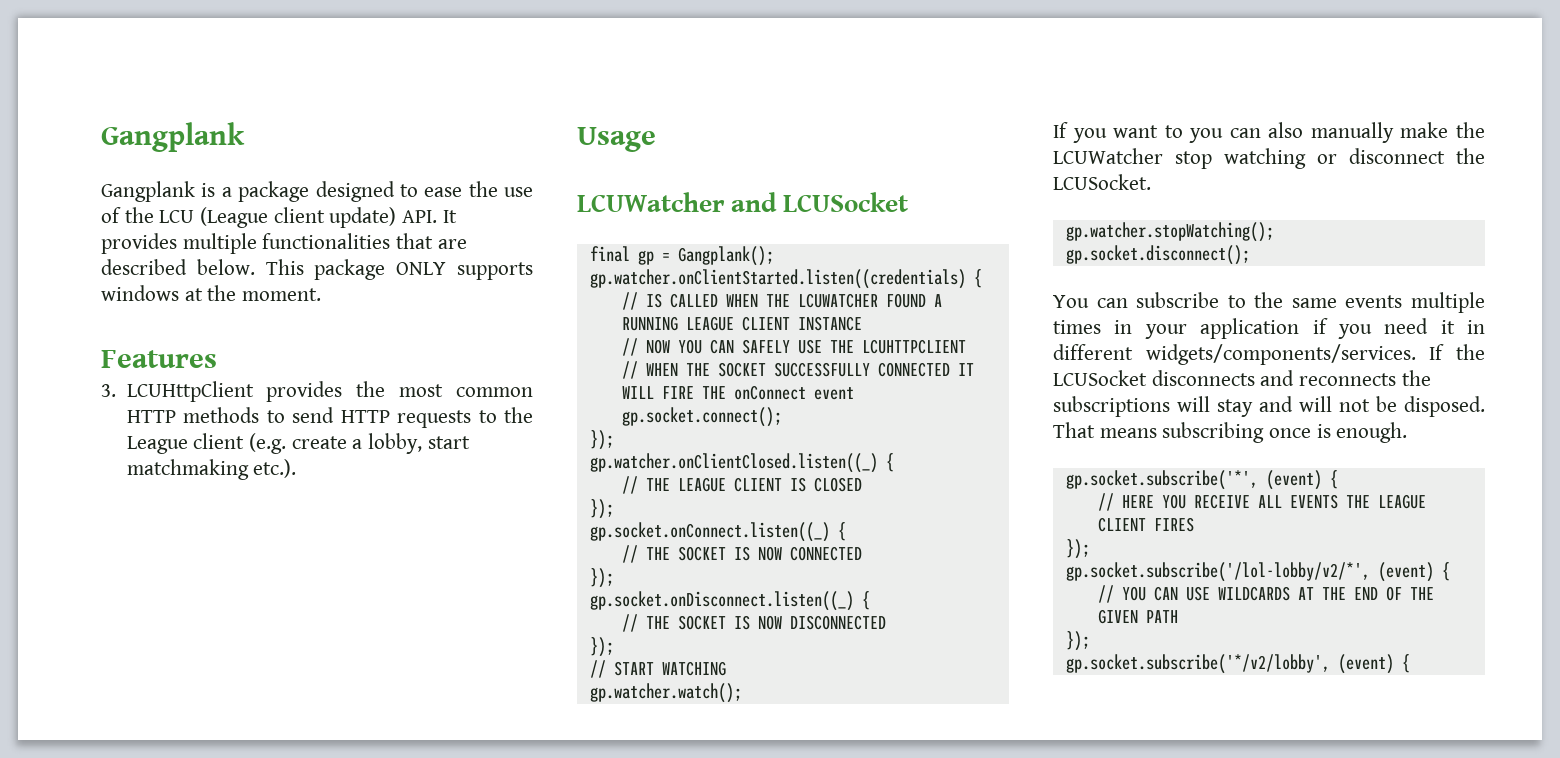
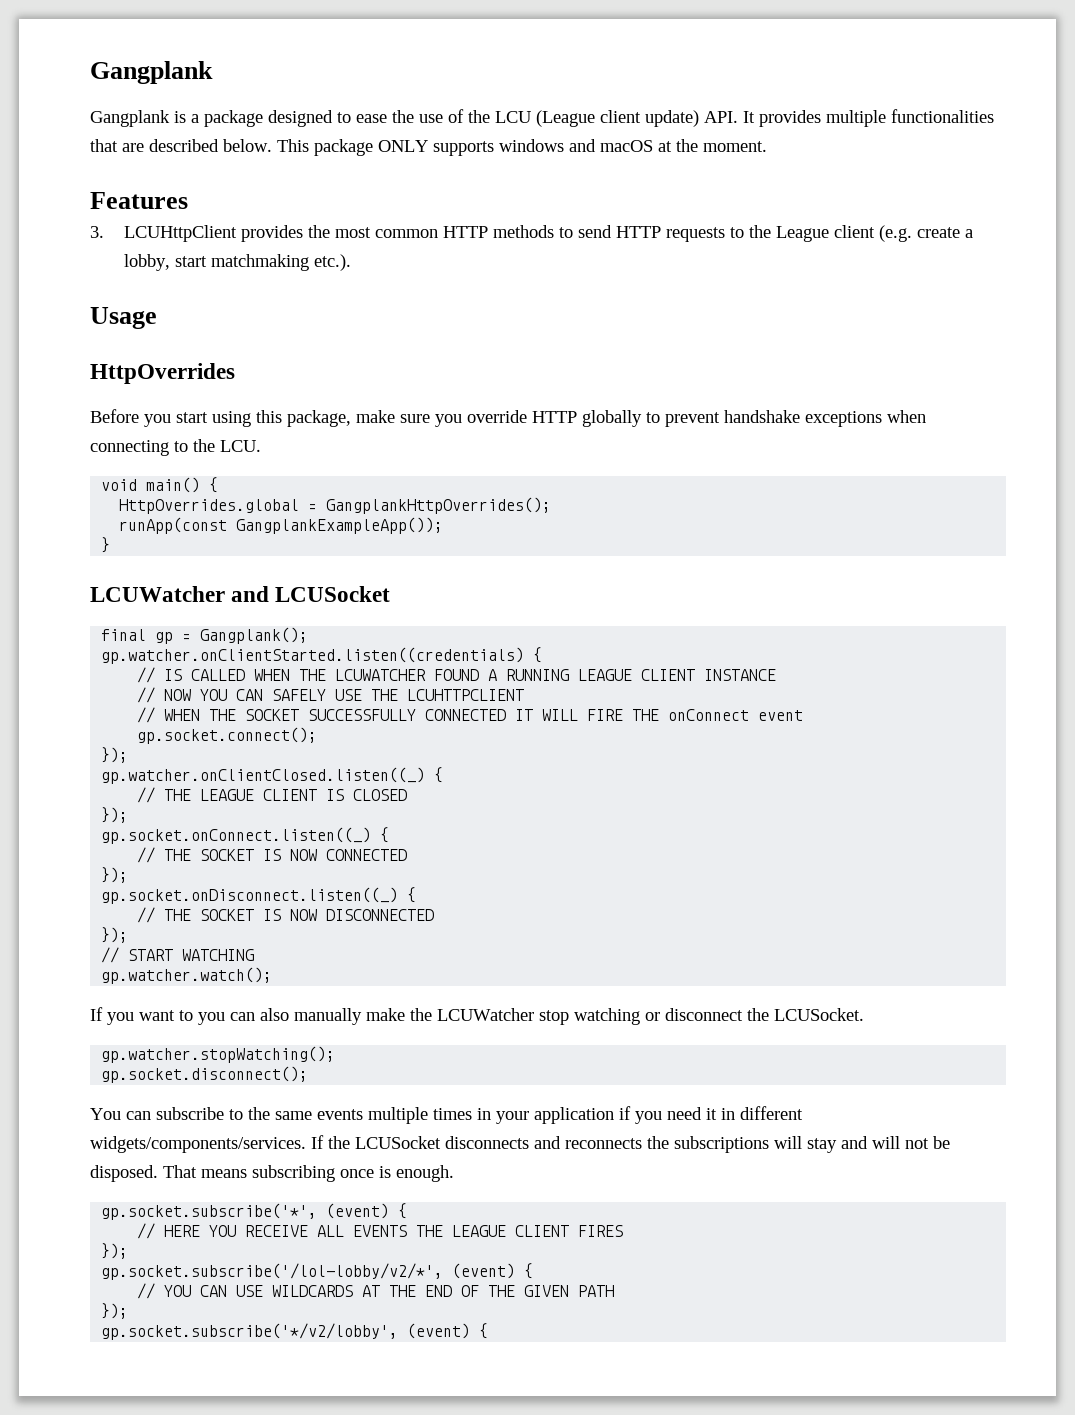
- This package ONLY supports windows at the moment.
+ This package ONLY supports windows and macOS at the moment.
+ HttpOverrides
+ Before you start using this package, make sure you override HTTP globally to prevent handshake exceptions when connecting to the LCU.
+ void main() {
+ HttpOverrides.global = GangplankHttpOverrides();
+ runApp(const GangplankExampleApp());
+ }

